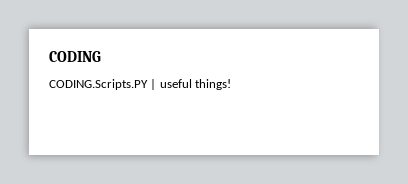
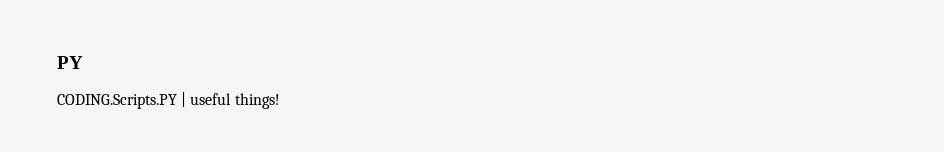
- CODING
+ PY

